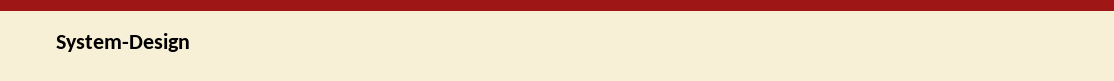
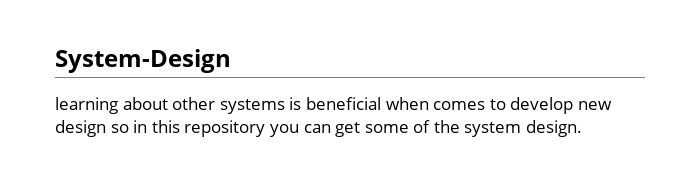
+ learning about other systems is beneficial when comes to develop new design so in this repository you can get some of the system design.

